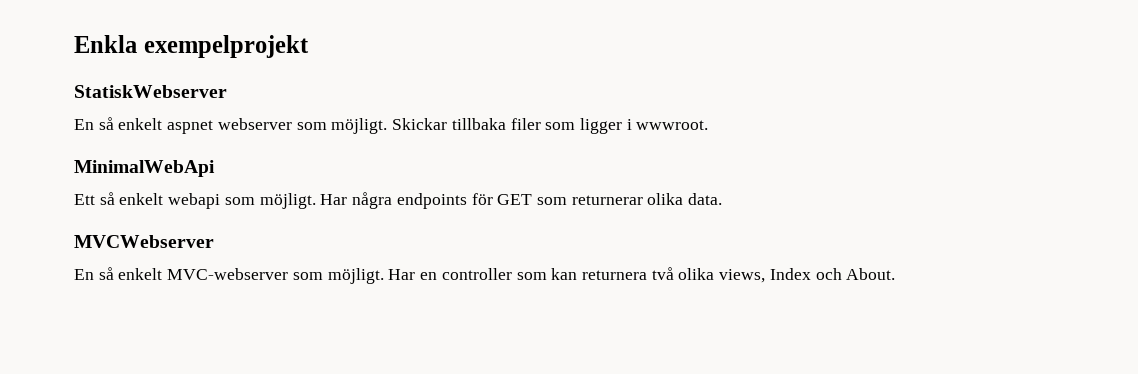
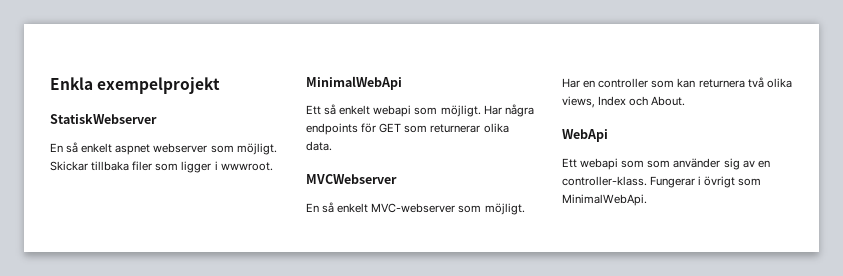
+ WebApi
+ Ett webapi som som använder sig av en controller-klass. Fungerar i övrigt som MinimalWebApi.

